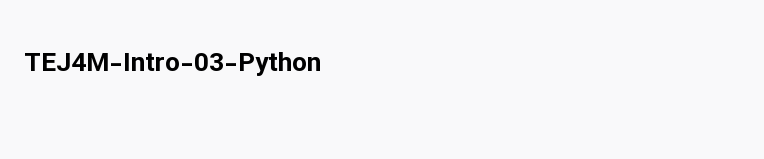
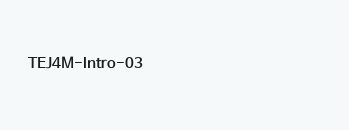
- TEJ4M-Intro-03-Python
+ TEJ4M-Intro-03

